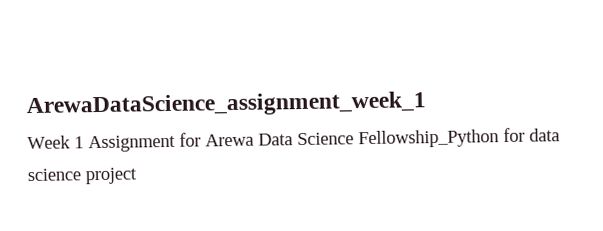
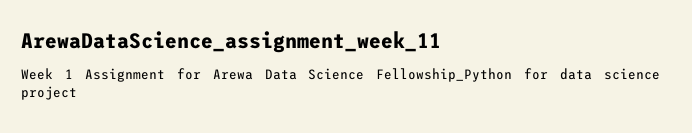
- ArewaDataScience_assignment_week_1
+ ArewaDataScience_assignment_week_11

